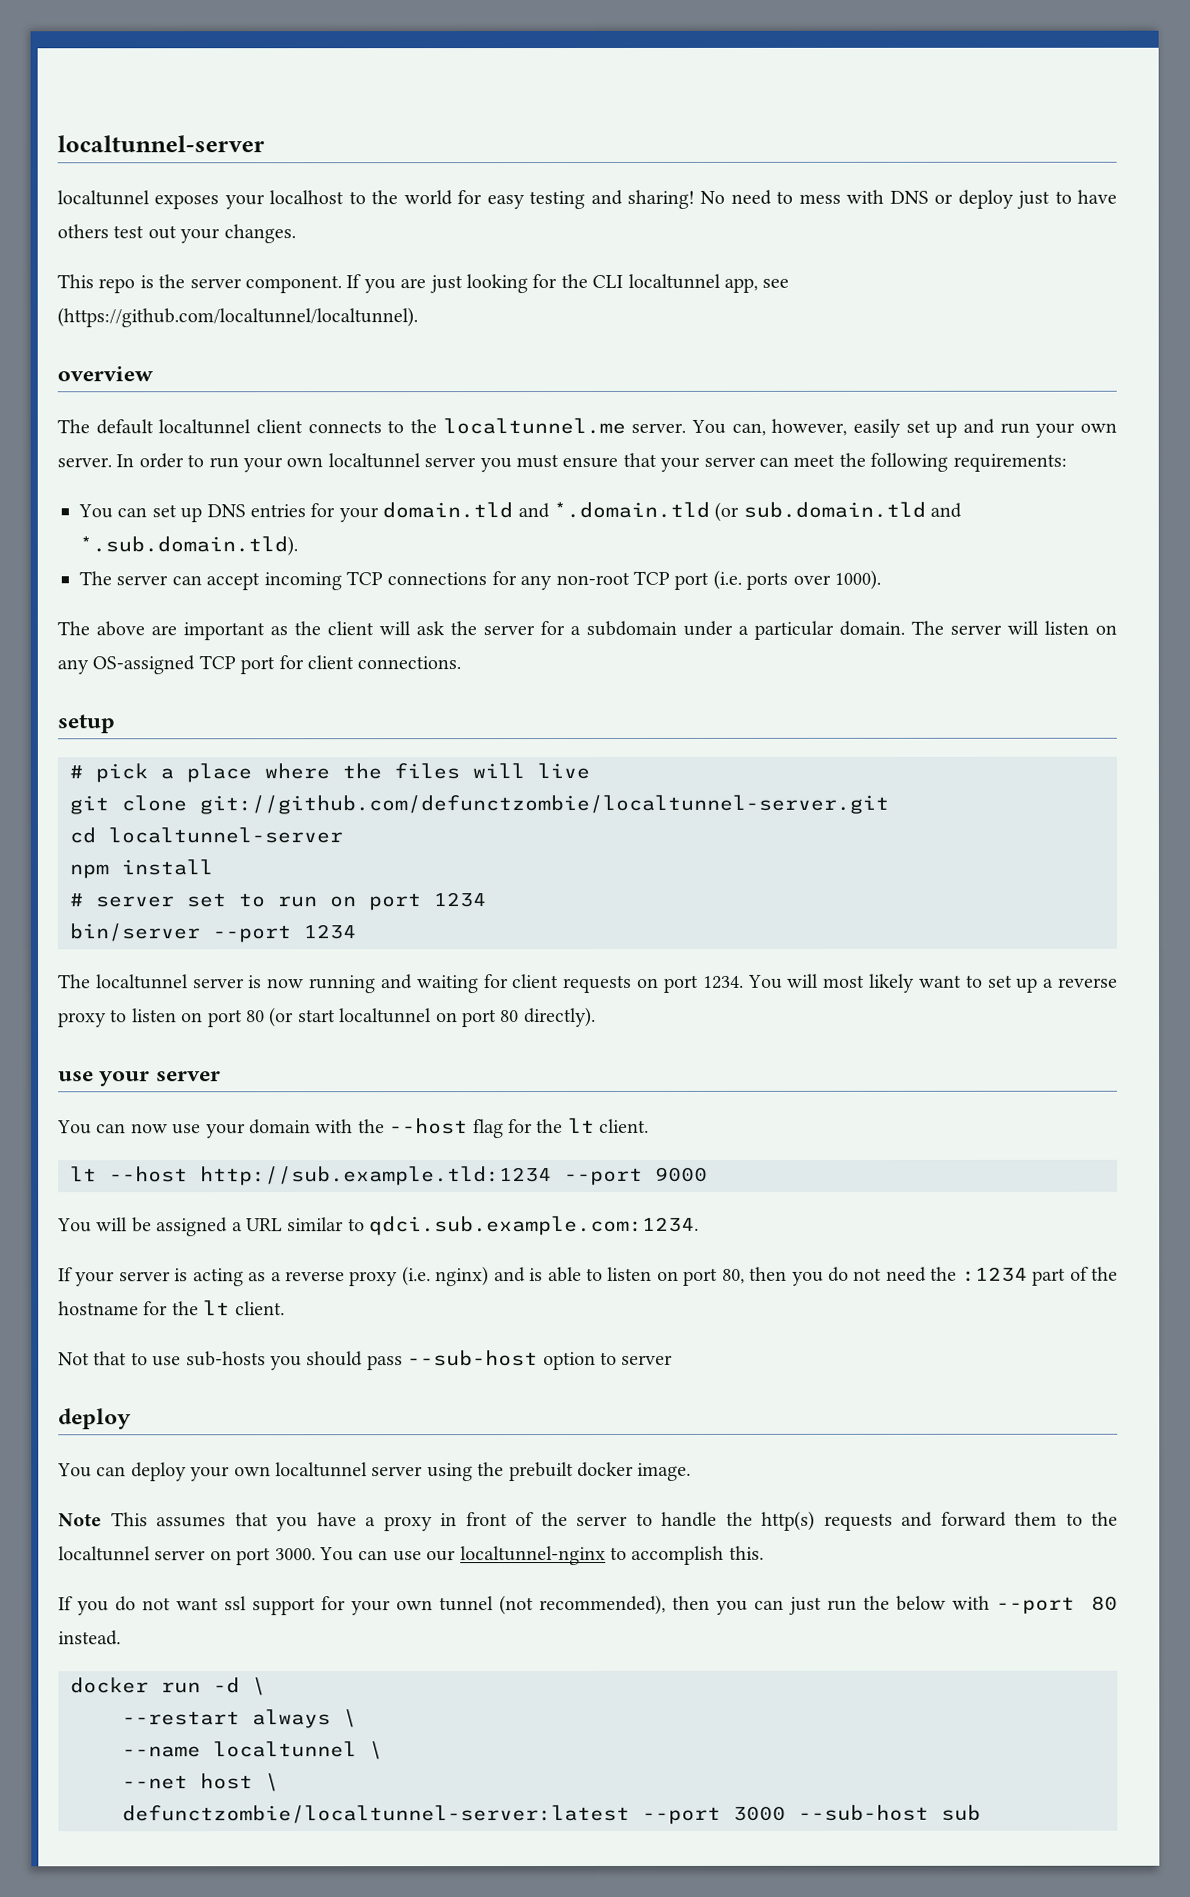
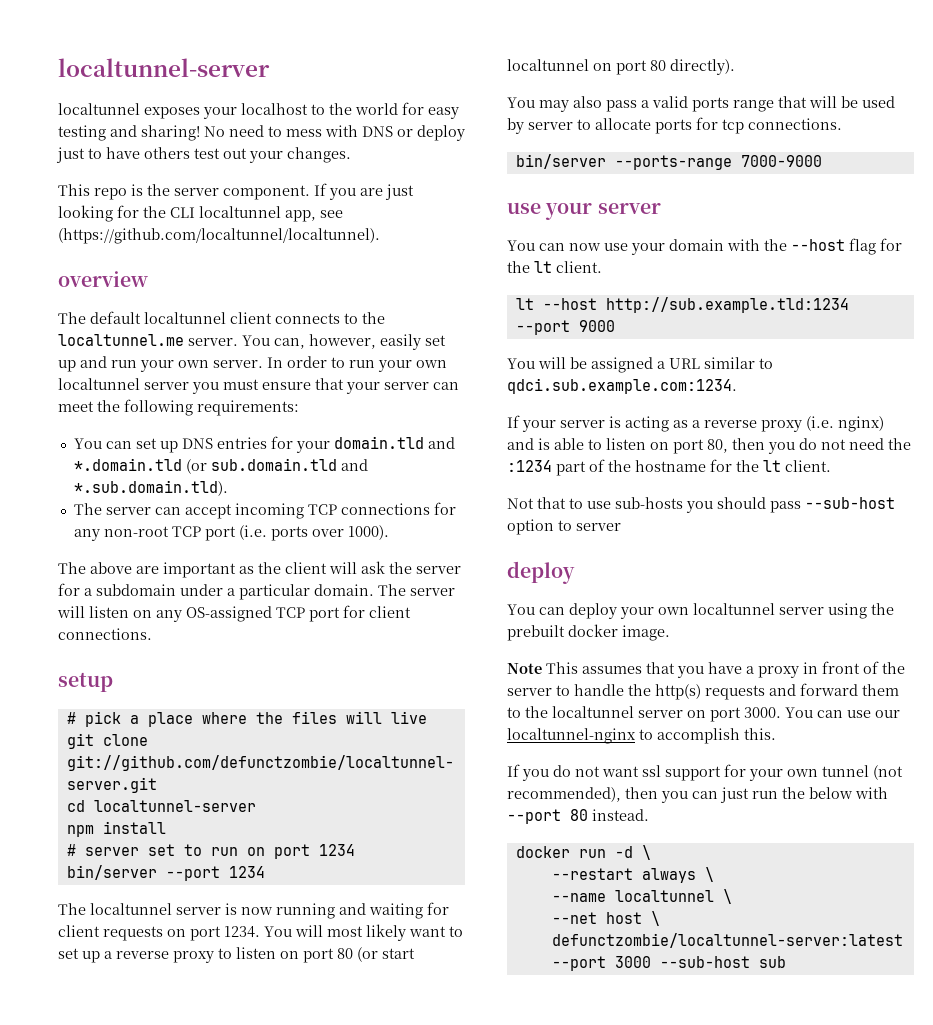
+ You may also pass a valid ports range that will be used by server to allocate ports for tcp connections.
+ bin/server --ports-range 7000-9000

